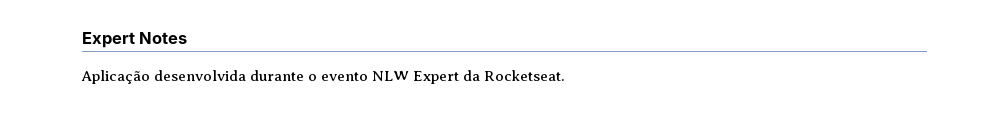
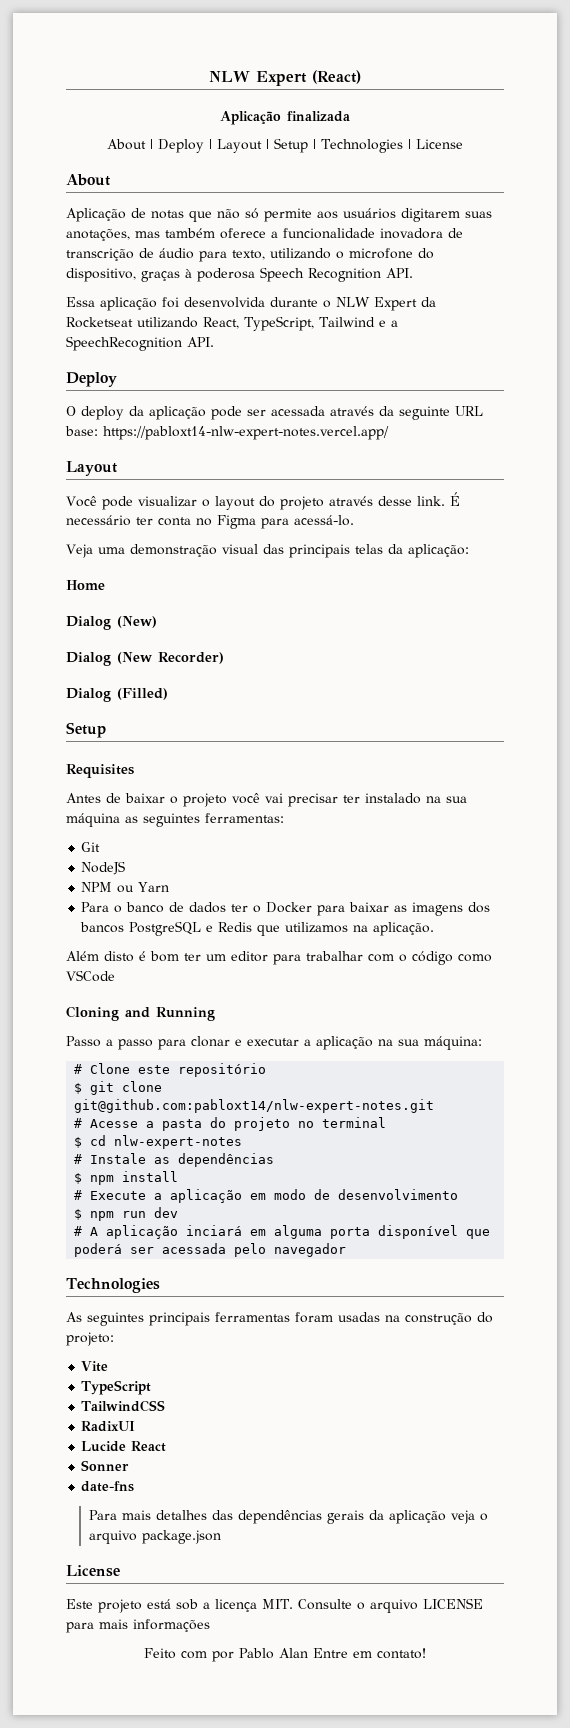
- Expert Notes
- Aplicação desenvolvida durante o evento NLW Expert da Rocketseat.
+ NLW Expert (React)
+ Aplicação finalizada
+ About | Deploy | Layout | Setup | Technologies | License
+ About
+ Aplicação de notas que não só permite aos usuários digitarem suas anotações, mas também oferece a funcionalidade inovadora de transcrição de áudio para texto, utilizando o microfone do dispositivo, graças à poderosa Speech Recognition API.
+ Essa aplicação foi desenvolvida durante o NLW Expert da Rocketseat utilizando React, TypeScript, Tailwind e a SpeechRecognition API.
+ Deploy
+ O deploy da aplicação pode ser acessada através da seguinte URL base: https://pabloxt14-nlw-expert-notes.vercel.app/
+ Layout
+ Você pode visualizar o layout do projeto através desse link. É necessário ter conta no Figma para acessá-lo.
+ Veja uma demonstração visual das principais telas da aplicação:
+ Home
+ Dialog (New)
+ Dialog (New Recorder)
+ Dialog (Filled)
+ Setup
+ Requisites
+ Antes de baixar o projeto você vai precisar ter instalado na sua máquina as seguintes ferramentas:
+ Git
+ NodeJS
+ NPM ou Yarn
+ Para o banco de dados ter o Docker para baixar as imagens dos bancos PostgreSQL e Redis que utilizamos na aplicação.
+ Além disto é bom ter um editor para trabalhar com o código como VSCode
+ Cloning and Running
+ Passo a passo para clonar e executar a aplicação na sua máquina:
+ # Clone este repositório
+ $ git clone git@github.com:pabloxt14/nlw-expert-notes.git
+ # Acesse a pasta do projeto no terminal
+ $ cd nlw-expert-notes
+ # Instale as dependências
+ $ npm install
+ # Execute a aplicação em modo de desenvolvimento
+ $ npm run dev
+ # A aplicação inciará em alguma porta disponível que poderá ser acessada pelo navegador
+ Technologies
+ As seguintes principais ferramentas foram usadas na construção do projeto:
+ Vite
+ TypeScript
+ TailwindCSS
+ RadixUI
+ Lucide React
+ Sonner
+ date-fns
+ Para mais detalhes das dependências gerais da aplicação veja o arquivo package.json
+ License
+ Este projeto está sob a licença MIT. Consulte o arquivo LICENSE para mais informações
+ Feito com por Pablo Alan Entre em contato!

